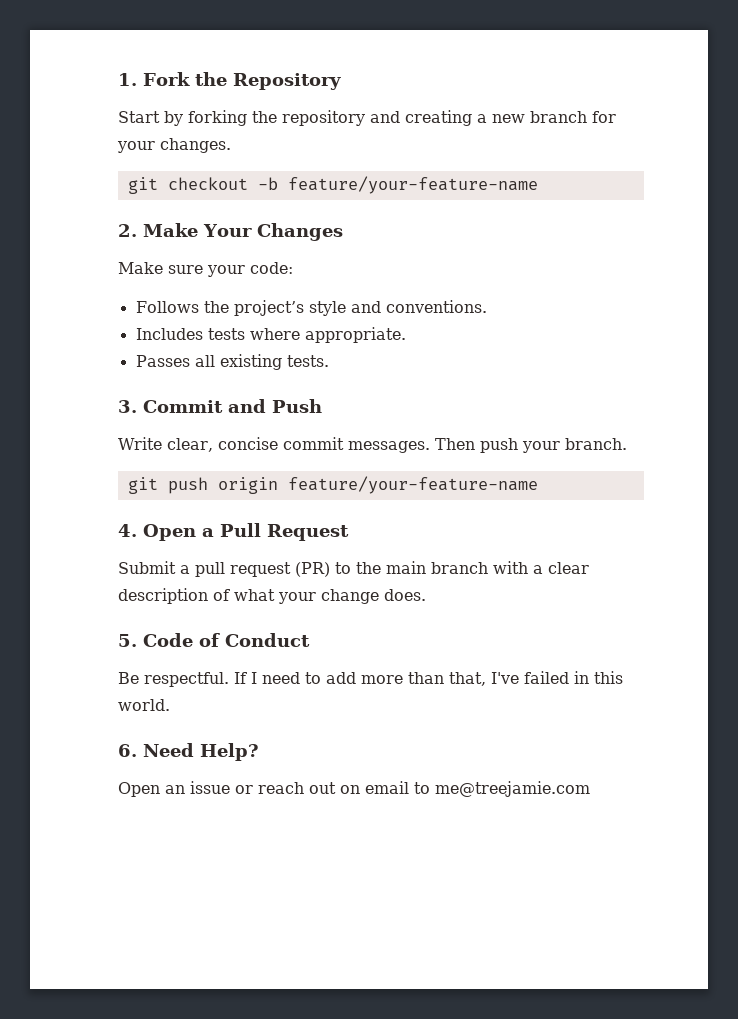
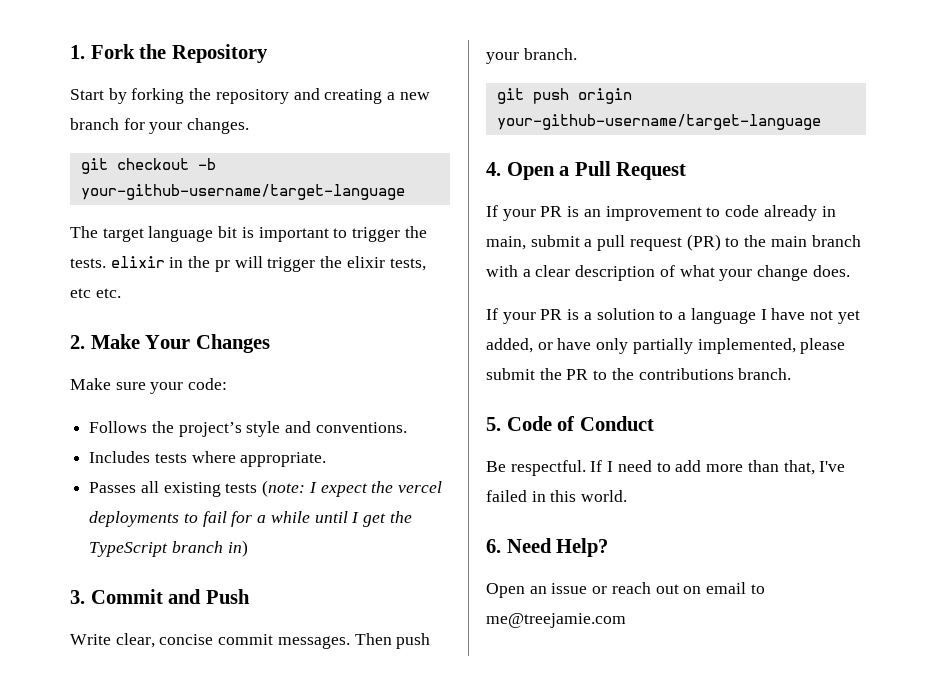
- git checkout -b feature/your-feature-name
+ git checkout -b your-github-username/target-language
+ The target language bit is important to trigger the tests. elixir in the pr will trigger the elixir tests, etc etc.
- Passes all existing tests.
+ Passes all existing tests (note: I expect the vercel deployments to fail for a while until I get the TypeScript branch in)
- git push origin feature/your-feature-name
+ git push origin your-github-username/target-language
- Submit a pull request (PR) to the main branch with a clear description of what your change does.
+ If your PR is an improvement to code already in main, submit a pull request (PR) to the main branch with a clear description of what your change does.
+ If your PR is a solution to a language I have not yet added, or have only partially implemented, please submit the PR to the contributions branch.

